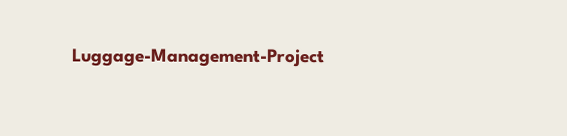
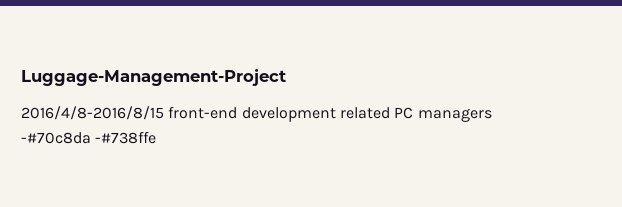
+ 2016/4/8-2016/8/15 front-end development related PC managers -#70c8da -#738ffe

